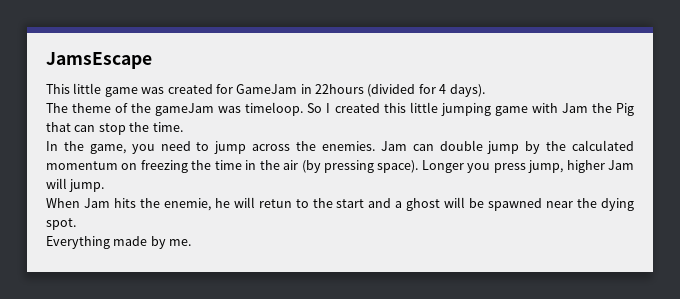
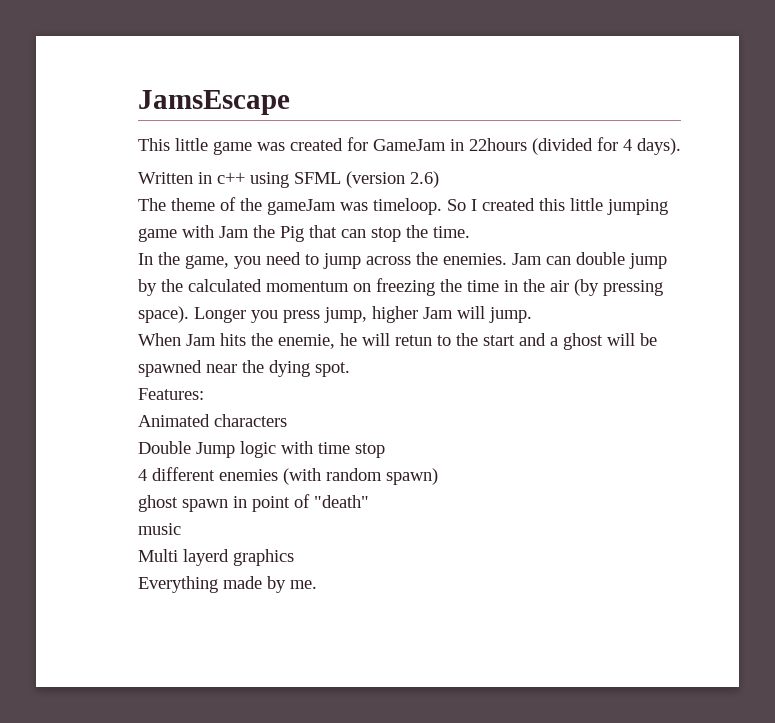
+ Written in c++ using SFML (version 2.6)
+ Features:
+ Animated characters
+ Double Jump logic with time stop
+ 4 different enemies (with random spawn)
+ ghost spawn in point of "death"
+ music
+ Multi layerd graphics

